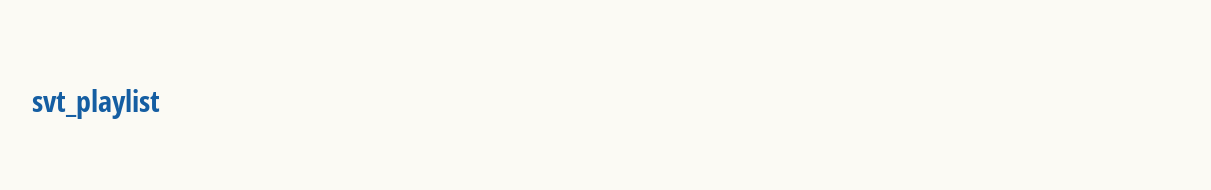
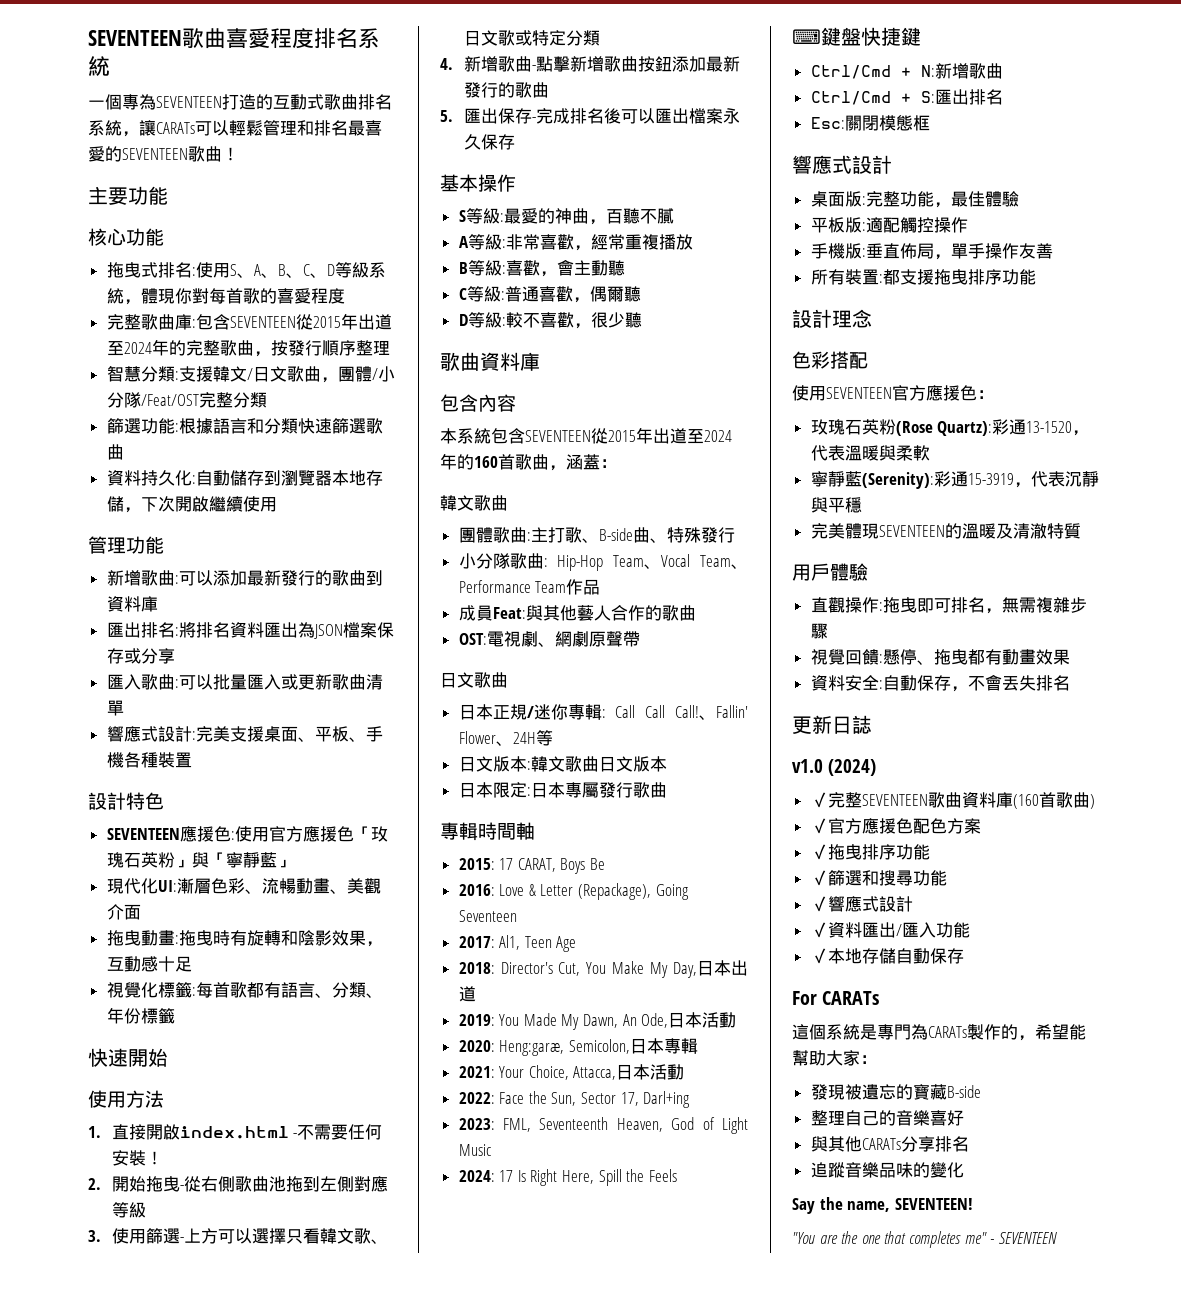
- svt_playlist
+ SEVENTEEN歌曲喜愛程度排名系統
+ 一個專為SEVENTEEN打造的互動式歌曲排名系統，讓CARATs可以輕鬆管理和排名最喜愛的SEVENTEEN歌曲！
+ 主要功能
+ 核心功能
+ 拖曳式排名:使用S、A、B、C、D等級系統，體現你對每首歌的喜愛程度
+ 完整歌曲庫:包含SEVENTEEN從2015年出道至2024年的完整歌曲，按發行順序整理
+ 智慧分類:支援韓文/日文歌曲，團體/小分隊/Feat/OST完整分類
+ 篩選功能:根據語言和分類快速篩選歌曲
+ 資料持久化:自動儲存到瀏覽器本地存儲，下次開啟繼續使用
+ 管理功能
+ 新增歌曲:可以添加最新發行的歌曲到資料庫
+ 匯出排名:將排名資料匯出為JSON檔案保存或分享
+ 匯入歌曲:可以批量匯入或更新歌曲清單
+ 響應式設計:完美支援桌面、平板、手機各種裝置
+ 設計特色
+ SEVENTEEN應援色:使用官方應援色「玫瑰石英粉」與「寧靜藍」
+ 現代化UI:漸層色彩、流暢動畫、美觀介面
+ 拖曳動畫:拖曳時有旋轉和陰影效果，互動感十足
+ 視覺化標籤:每首歌都有語言、分類、年份標籤
+ 快速開始
+ 使用方法
+ 1.直接開啟index.html -不需要任何安裝！
+ 2.開始拖曳-從右側歌曲池拖到左側對應等級
+ 3.使用篩選-上方可以選擇只看韓文歌、日文歌或特定分類
+ 4.新增歌曲-點擊新增歌曲按鈕添加最新發行的歌曲
+ 5.匯出保存-完成排名後可以匯出檔案永久保存
+ 基本操作
+ S等級:最愛的神曲，百聽不膩
+ A等級:非常喜歡，經常重複播放
+ B等級:喜歡，會主動聽
+ C等級:普通喜歡，偶爾聽
+ D等級:較不喜歡，很少聽
+ 歌曲資料庫
+ 包含內容
+ 本系統包含SEVENTEEN從2015年出道至2024年的160首歌曲，涵蓋：
+ 韓文歌曲
+ 團體歌曲:主打歌、B-side曲、特殊發行
+ 小分隊歌曲: Hip-Hop Team、Vocal Team、Performance Team作品
+ 成員Feat:與其他藝人合作的歌曲
+ OST:電視劇、網劇原聲帶
+ 日文歌曲
+ 日本正規/迷你專輯: Call Call Call!、Fallin' Flower、24H等
+ 日文版本:韓文歌曲日文版本
+ 日本限定:日本專屬發行歌曲
+ 專輯時間軸
+ 2015: 17 CARAT, Boys Be
+ 2016: Love & Letter (Repackage), Going Seventeen
+ 2017: Al1, Teen Age
+ 2018: Director's Cut, You Make My Day,日本出道
+ 2019: You Made My Dawn, An Ode,日本活動
+ 2020: Heng:garæ, Semicolon,日本專輯
+ 2021: Your Choice, Attacca,日本活動
+ 2022: Face the Sun, Sector 17, Darl+ing
+ 2023: FML, Seventeenth Heaven, God of Light Music
+ 2024: 17 Is Right Here, Spill the Feels
+ ⌨鍵盤快捷鍵
+ Ctrl/Cmd + N:新增歌曲
+ Ctrl/Cmd + S:匯出排名
+ Esc:關閉模態框
+ 響應式設計
+ 桌面版:完整功能，最佳體驗
+ 平板版:適配觸控操作
+ 手機版:垂直佈局，單手操作友善
+ 所有裝置:都支援拖曳排序功能
+ 設計理念
+ 色彩搭配
+ 使用SEVENTEEN官方應援色：
+ 玫瑰石英粉(Rose Quartz):彩通13-1520，代表溫暖與柔軟
+ 寧靜藍(Serenity):彩通15-3919，代表沉靜與平穩
+ 完美體現SEVENTEEN的溫暖及清澈特質
+ 用戶體驗
+ 直觀操作:拖曳即可排名，無需複雜步驟
+ 視覺回饋:懸停、拖曳都有動畫效果
+ 資料安全:自動保存，不會丟失排名
+ 更新日誌
+ v1.0 (2024)
+ ✓完整SEVENTEEN歌曲資料庫(160首歌曲)
+ ✓官方應援色配色方案
+ ✓拖曳排序功能
+ ✓篩選和搜尋功能
+ ✓響應式設計
+ ✓資料匯出/匯入功能
+ ✓本地存儲自動保存
+ For CARATs
+ 這個系統是專門為CARATs製作的，希望能幫助大家：
+ 發現被遺忘的寶藏B-side
+ 整理自己的音樂喜好
+ 與其他CARATs分享排名
+ 追蹤音樂品味的變化
+ Say the name, SEVENTEEN!
+ "You are the one that completes me" - SEVENTEEN

